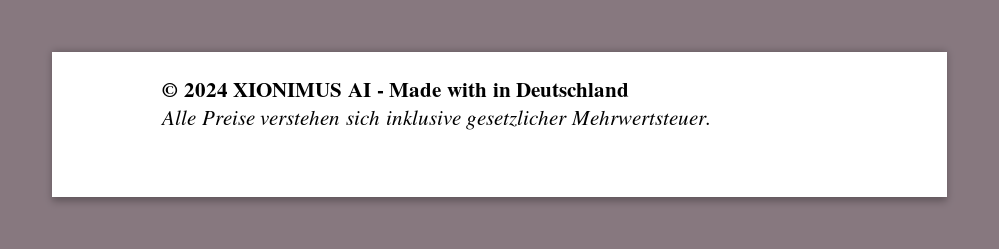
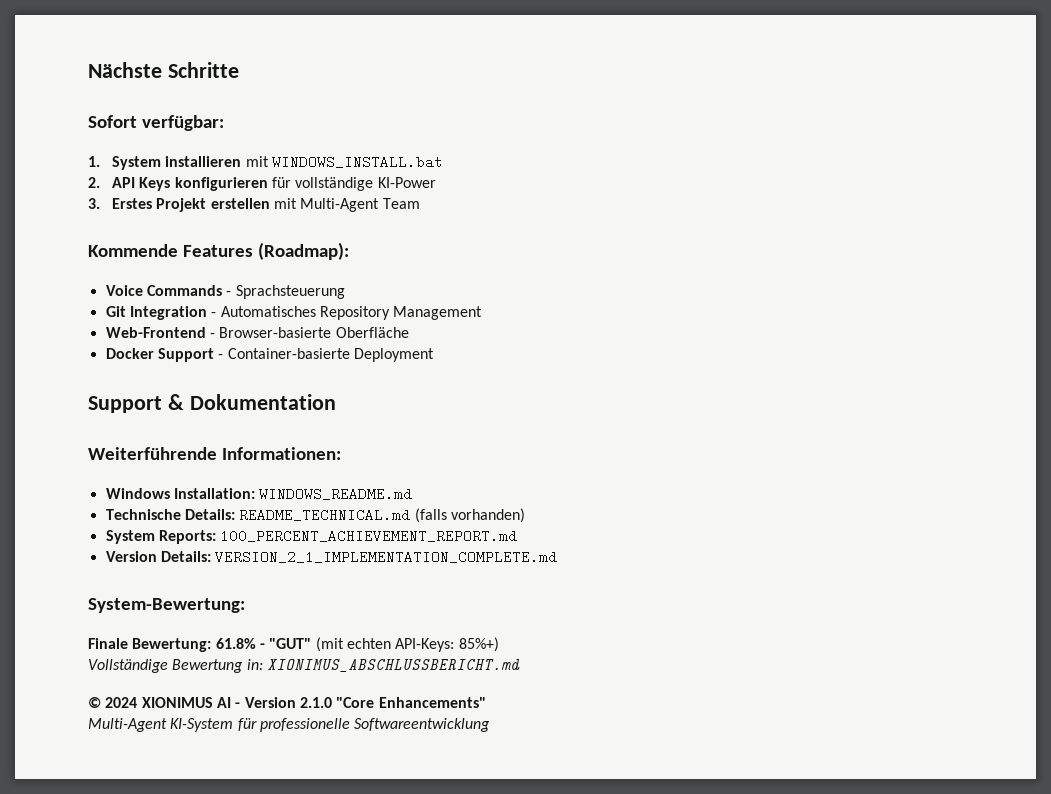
+ Nächste Schritte
+ Sofort verfügbar:
+ 1. System installieren mit WINDOWS_INSTALL.bat
+ 2. API Keys konfigurieren für vollständige KI-Power
+ 3. Erstes Projekt erstellen mit Multi-Agent Team
+ Kommende Features (Roadmap):
+ Voice Commands - Sprachsteuerung
+ Git Integration - Automatisches Repository Management
+ Web-Frontend - Browser-basierte Oberfläche
+ Docker Support - Container-basierte Deployment
+ Support & Dokumentation
+ Weiterführende Informationen:
+ Windows Installation: WINDOWS_README.md
+ Technische Details: README_TECHNICAL.md (falls vorhanden)
+ System Reports: 100_PERCENT_ACHIEVEMENT_REPORT.md
+ Version Details: VERSION_2_1_IMPLEMENTATION_COMPLETE.md
+ System-Bewertung:
+ Finale Bewertung: 61.8% - "GUT" (mit echten API-Keys: 85%+)
+ Vollständige Bewertung in: XIONIMUS_ABSCHLUSSBERICHT.md
- © 2024 XIONIMUS AI - Made with in Deutschland
- Alle Preise verstehen sich inklusive gesetzlicher Mehrwertsteuer.
+ © 2024 XIONIMUS AI - Version 2.1.0 "Core Enhancements"
+ Multi-Agent KI-System für professionelle Softwareentwicklung

